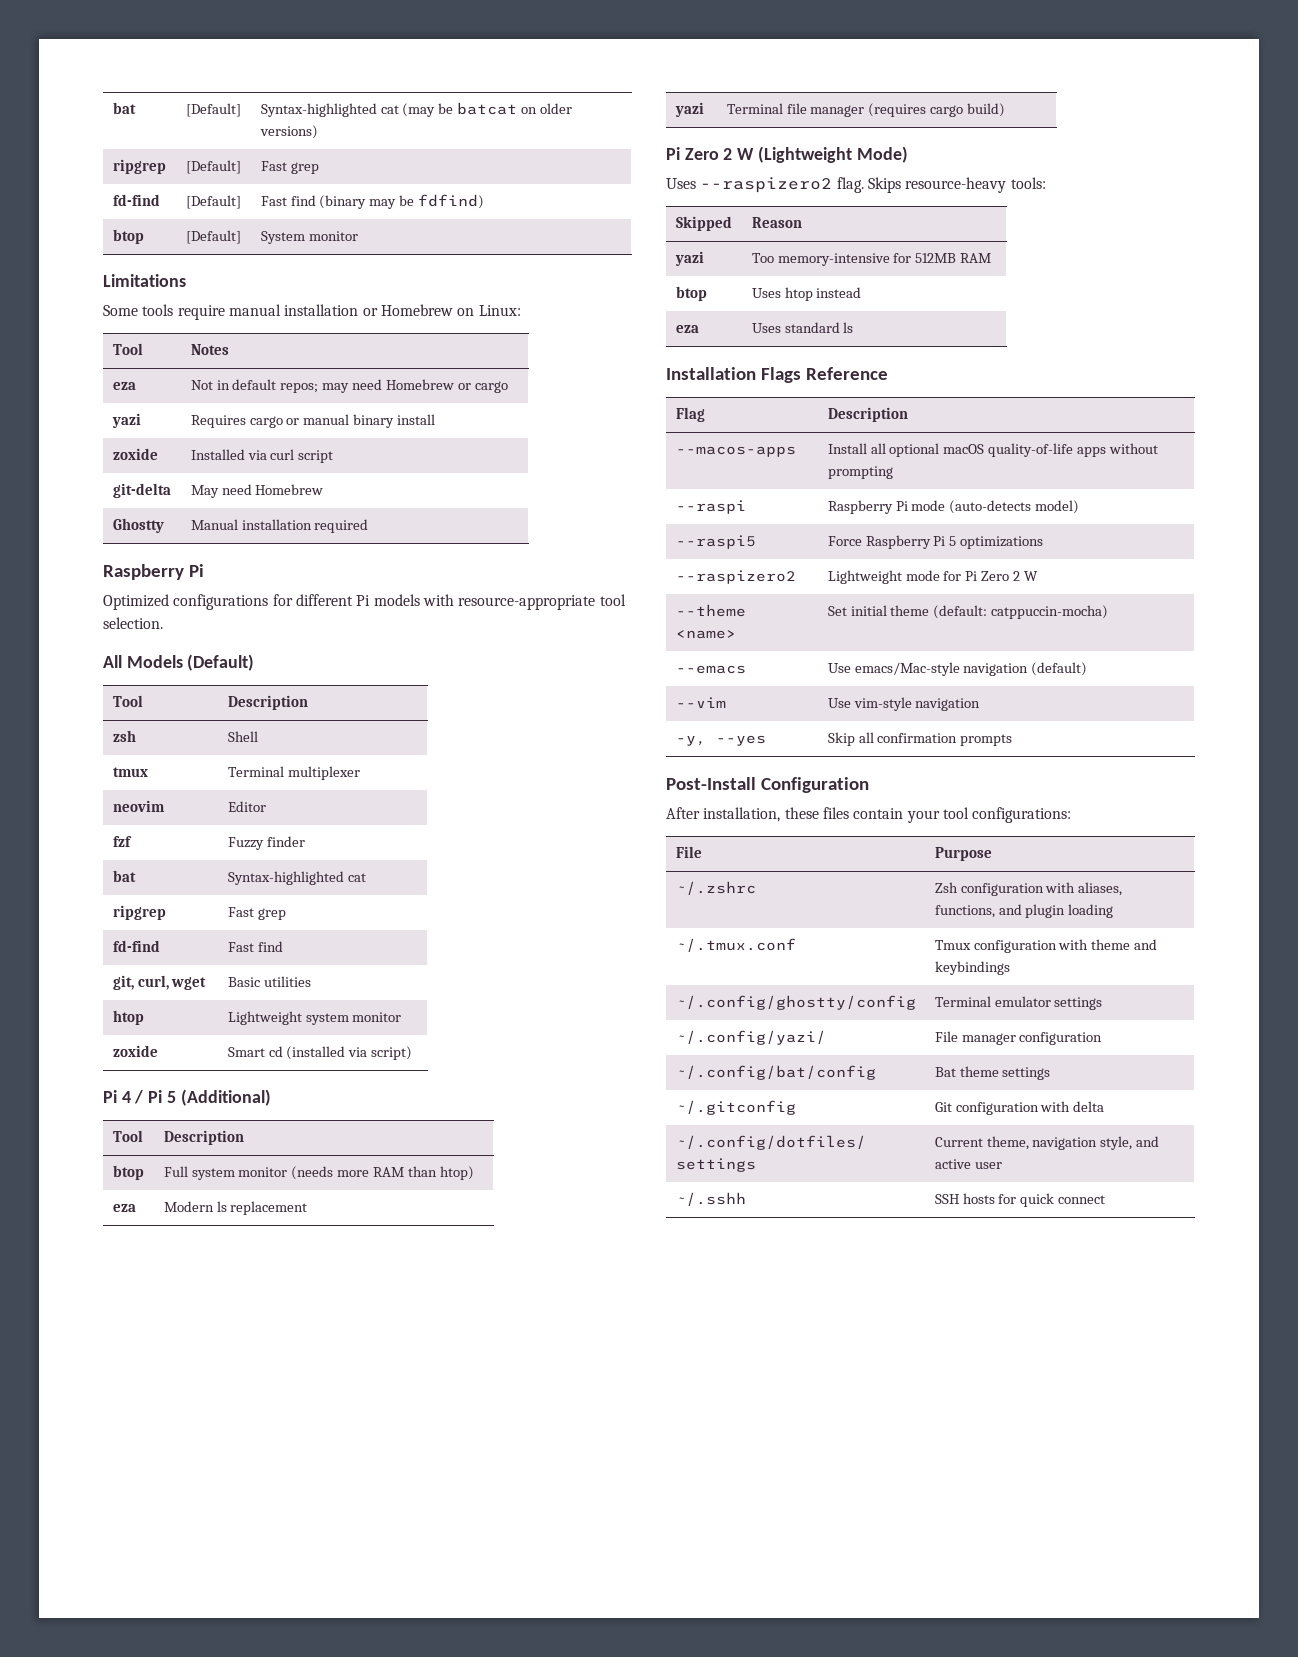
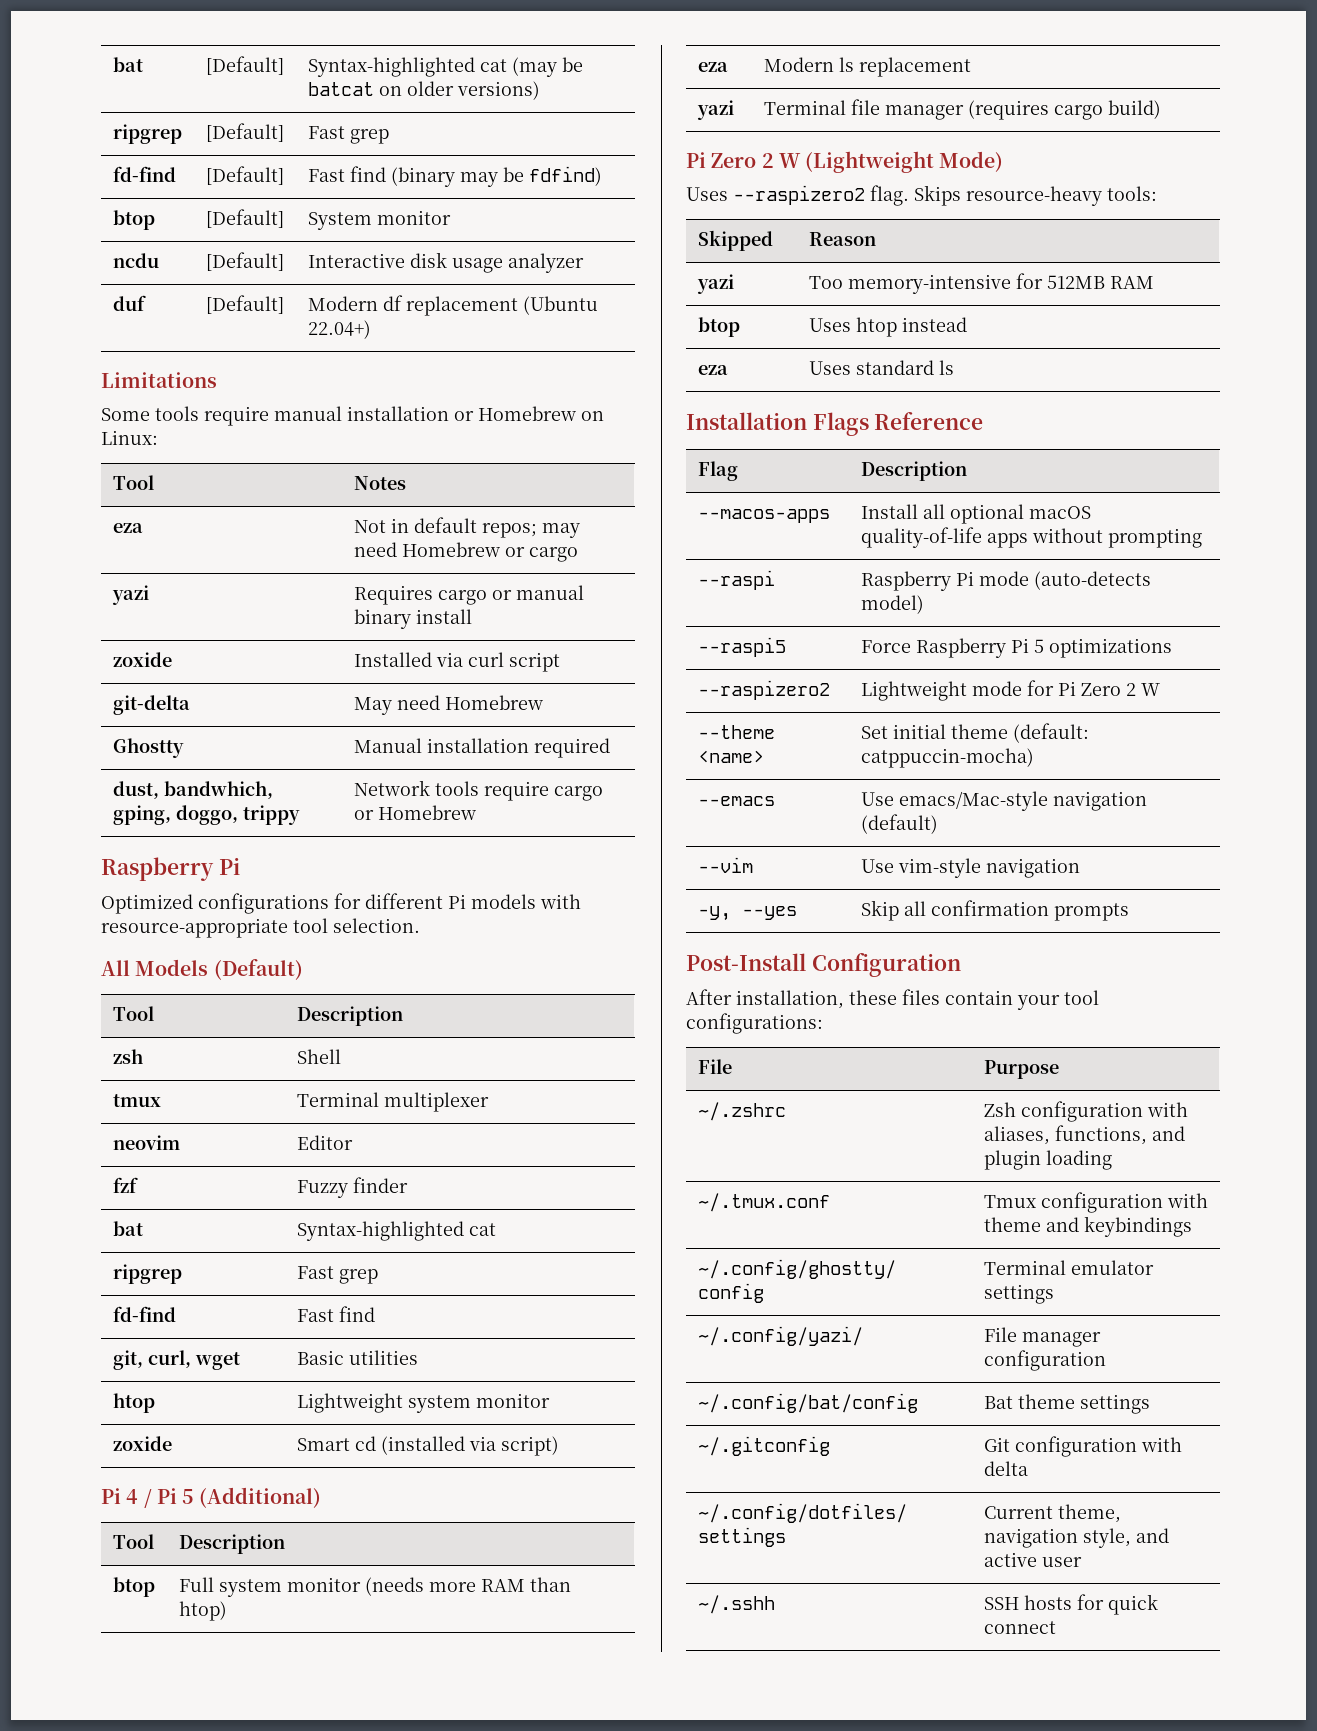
+ ncdu | [Default] | Interactive disk usage analyzer
+ duf | [Default] | Modern df replacement (Ubuntu 22.04+)
+ dust, bandwhich, gping, doggo, trippy | Network tools require cargo or Homebrew

